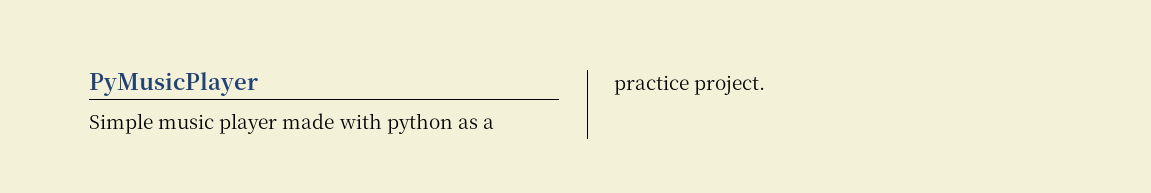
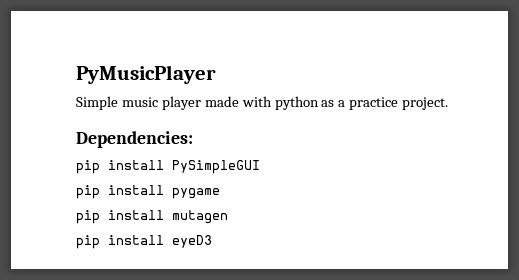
+ Dependencies:
+ pip install PySimpleGUI
+ pip install pygame
+ pip install mutagen
+ pip install eyeD3

